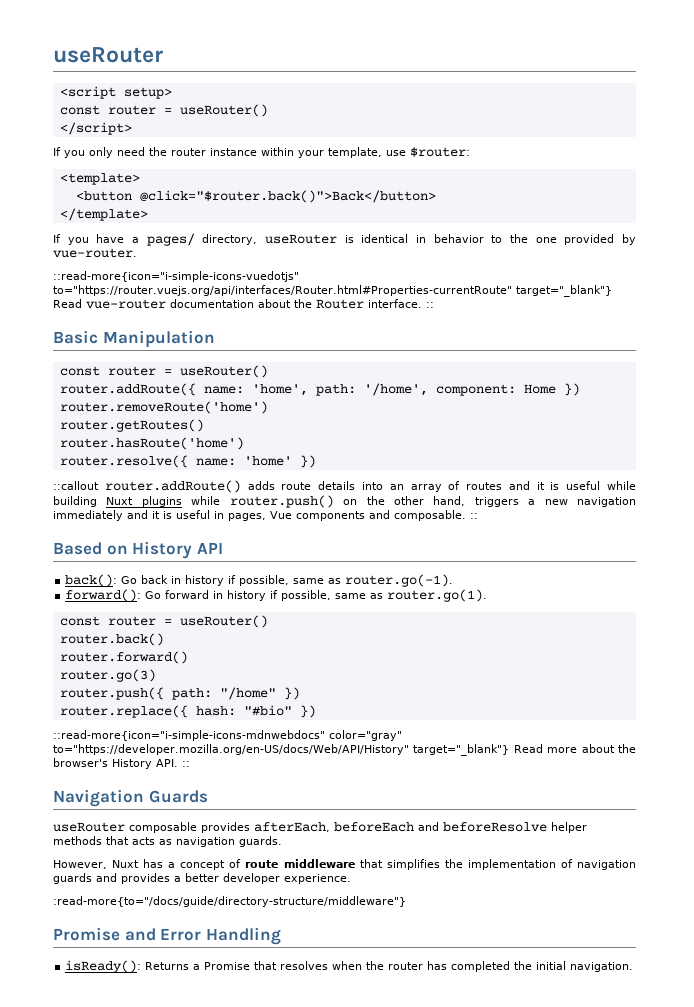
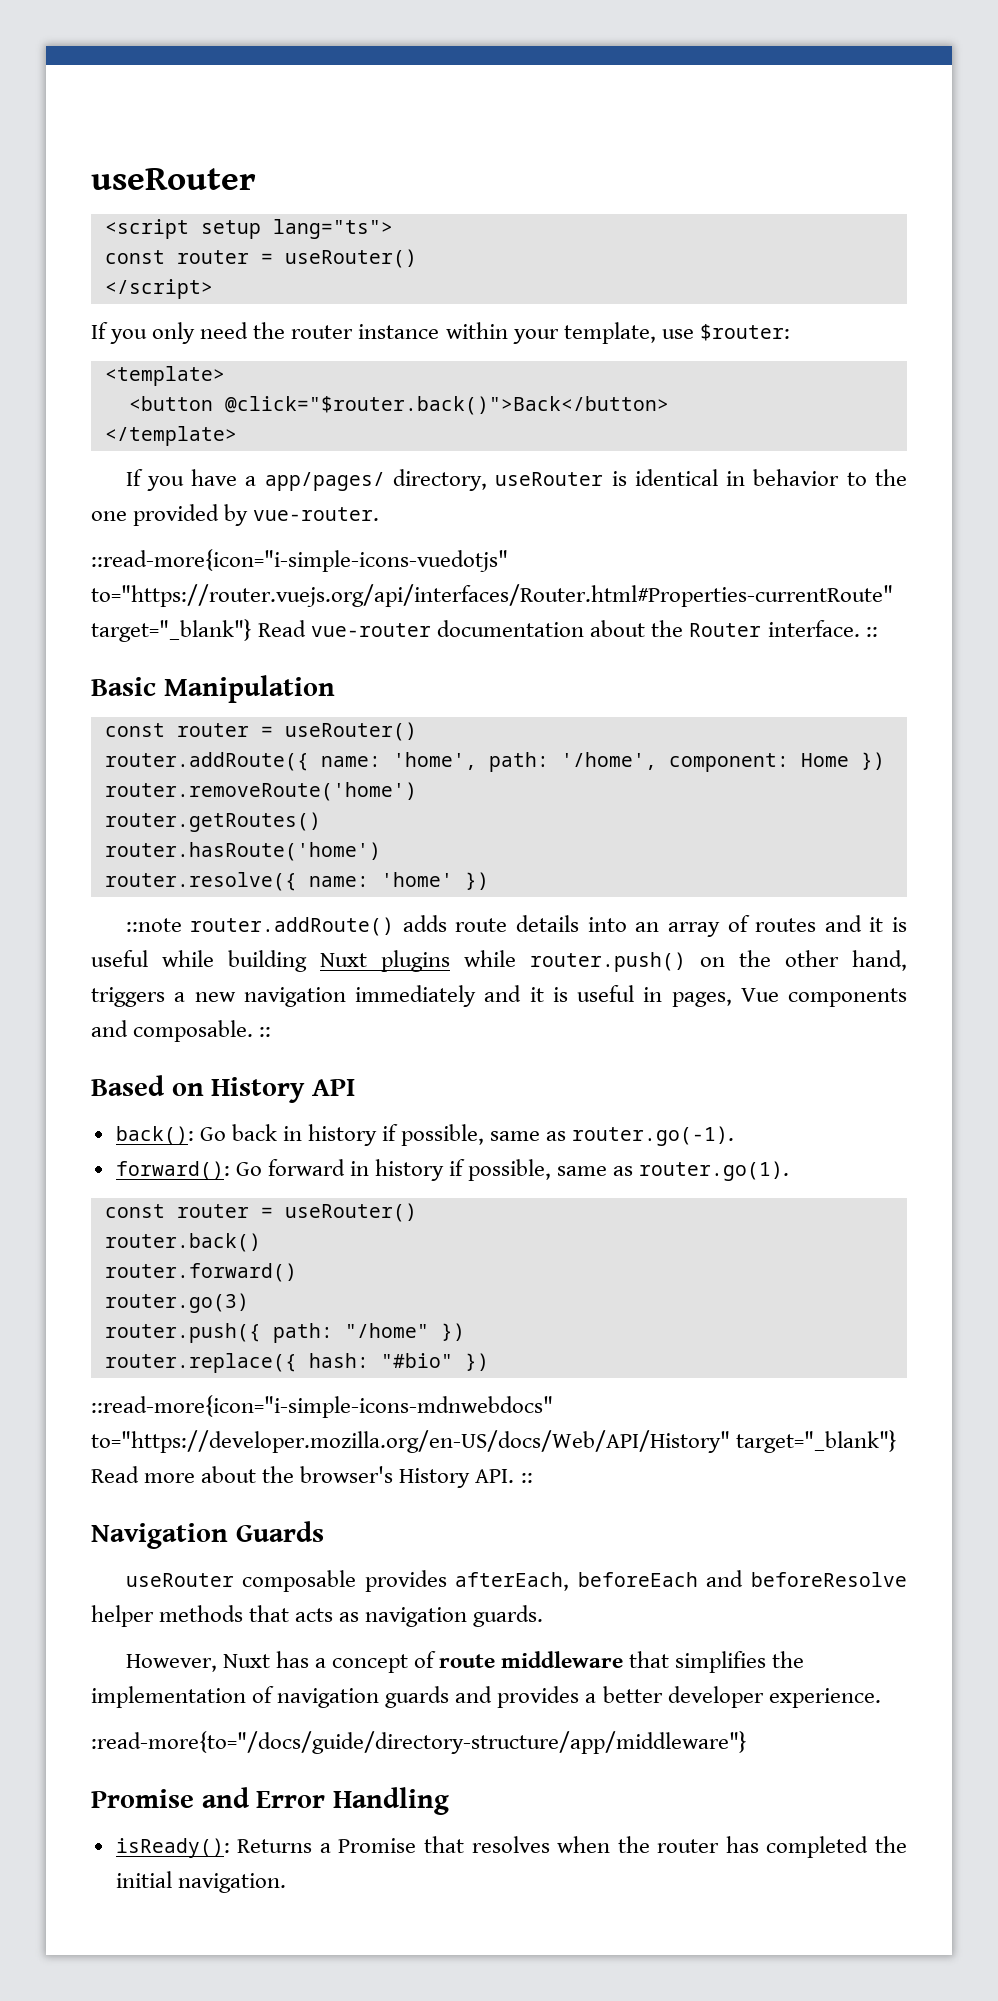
- <script setup>
+ <script setup lang="ts">
- If you have a pages/ directory, useRouter is identical in behavior to the one provided by vue-router.
+ If you have a app/pages/ directory, useRouter is identical in behavior to the one provided by vue-router.
- ::callout router.addRoute() adds route details into an array of routes and it is useful while building Nuxt plugins while router.push() on the other hand, triggers a new navigation immediately and it is useful in pages, Vue components and composable. ::
+ ::note router.addRoute() adds route details into an array of routes and it is useful while building Nuxt plugins while router.push() on the other hand, triggers a new navigation immediately and it is useful in pages, Vue components and composable. ::
- ::read-more{icon="i-simple-icons-mdnwebdocs" color="gray" to="https://developer.mozilla.org/en-US/docs/Web/API/History" target="_blank"} Read more about the browser's History API. ::
+ ::read-more{icon="i-simple-icons-mdnwebdocs" to="https://developer.mozilla.org/en-US/docs/Web/API/History" target="_blank"} Read more about the browser's History API. ::
- :read-more{to="/docs/guide/directory-structure/middleware"}
+ :read-more{to="/docs/guide/directory-structure/app/middleware"}

